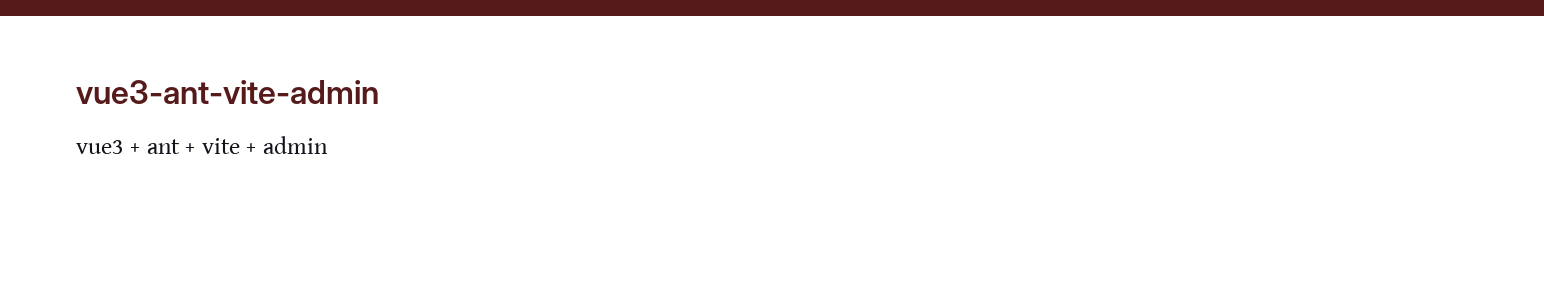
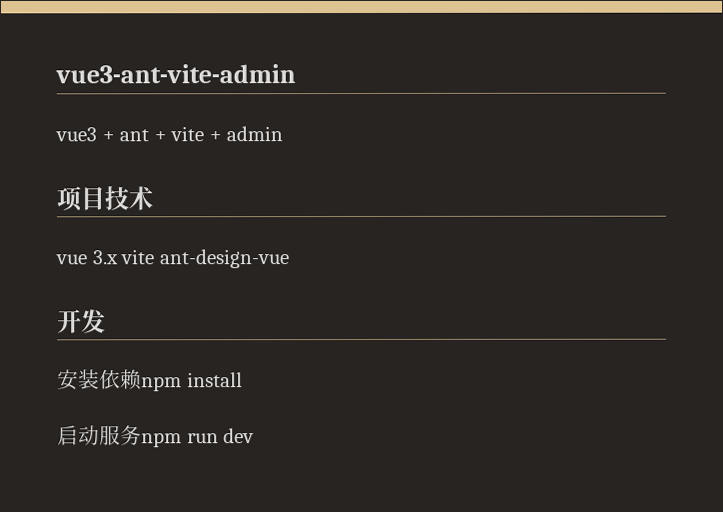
+ 项目技术
+ vue 3.x vite ant-design-vue
+ 开发
+ 安装依赖npm install
+ 启动服务npm run dev

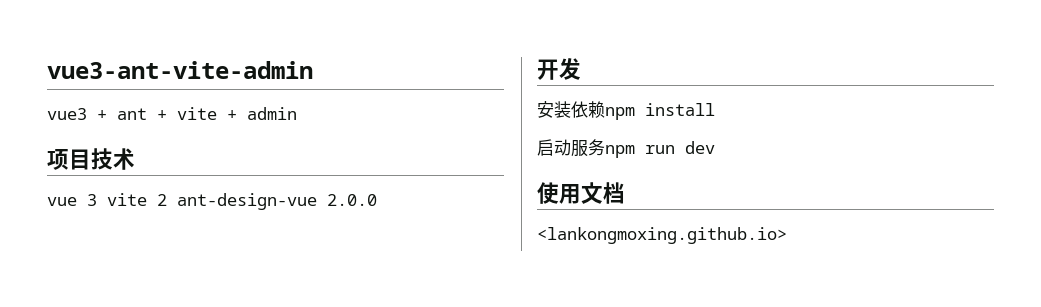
- vue 3.x vite ant-design-vue
+ vue 3 vite 2 ant-design-vue 2.0.0
+ 使用文档
+ <lankongmoxing.github.io>

